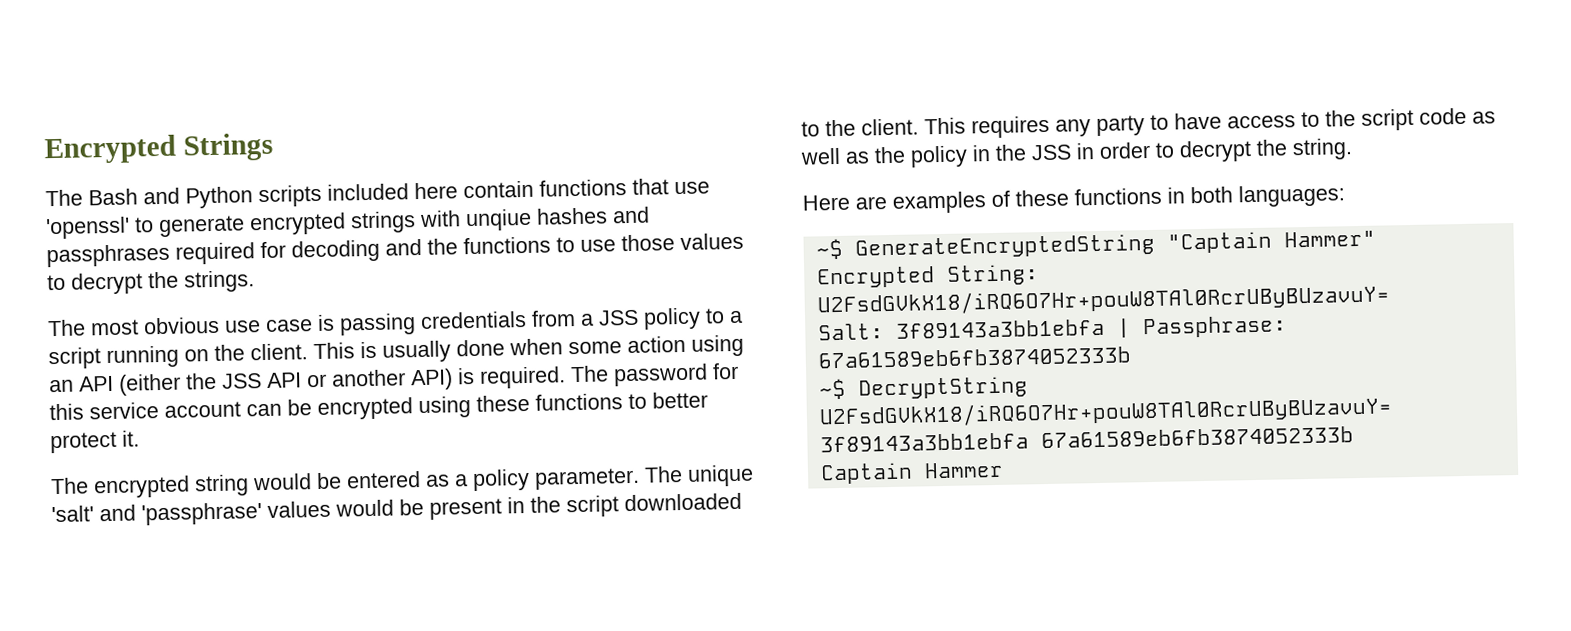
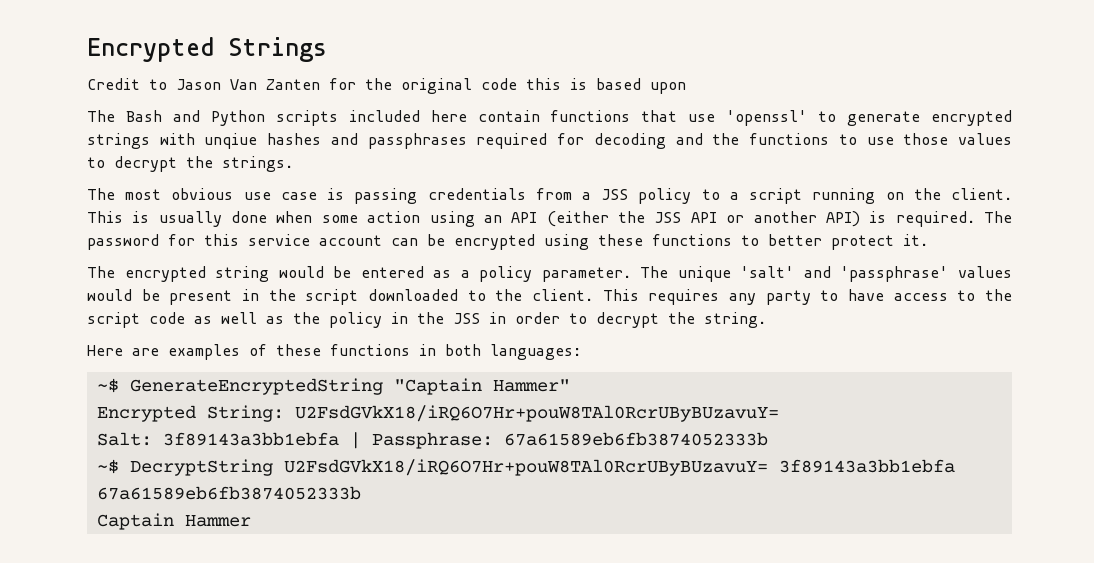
+ Credit to Jason Van Zanten for the original code this is based upon

